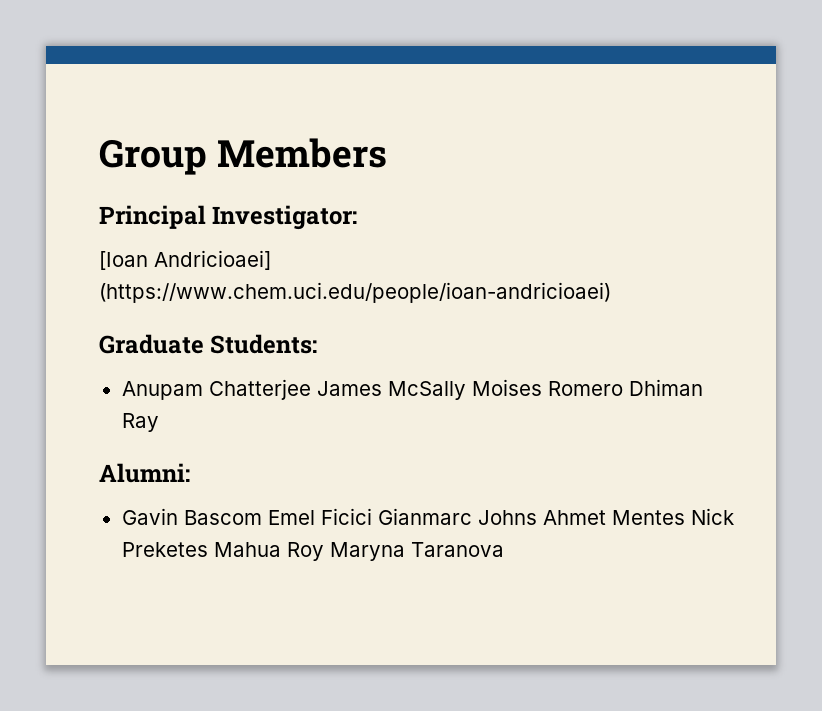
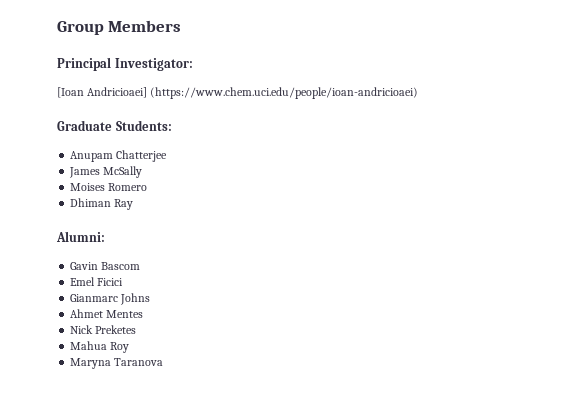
- Anupam Chatterjee James McSally Moises Romero Dhiman Ray
+ Anupam Chatterjee
+ James McSally
+ Moises Romero
+ Dhiman Ray
- Gavin Bascom Emel Ficici Gianmarc Johns Ahmet Mentes Nick Preketes Mahua Roy Maryna Taranova
+ Gavin Bascom
+ Emel Ficici
+ Gianmarc Johns
+ Ahmet Mentes
+ Nick Preketes
+ Mahua Roy
+ Maryna Taranova

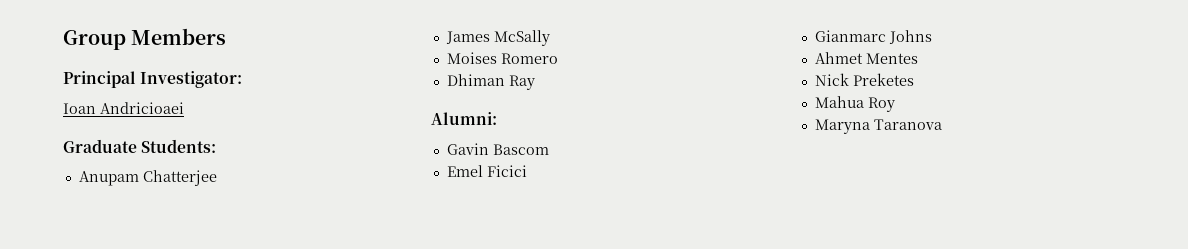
- [Ioan Andricioaei] (https://www.chem.uci.edu/people/ioan-andricioaei)
+ Ioan Andricioaei

